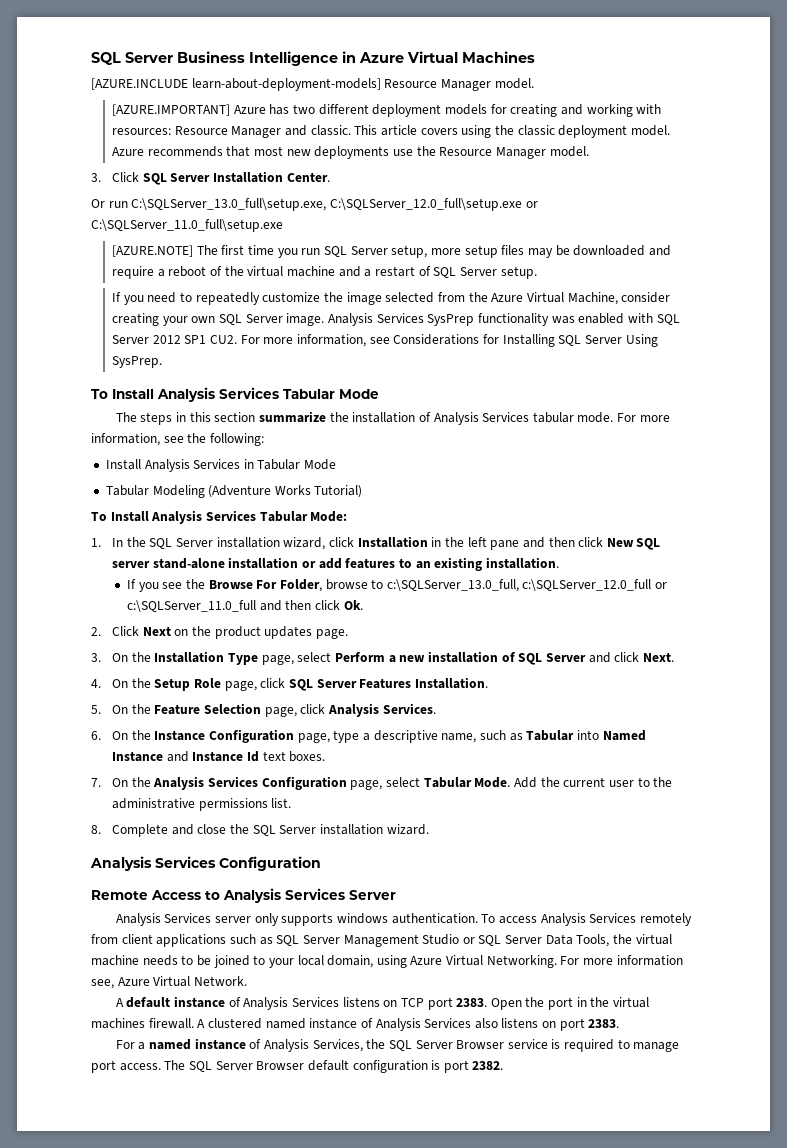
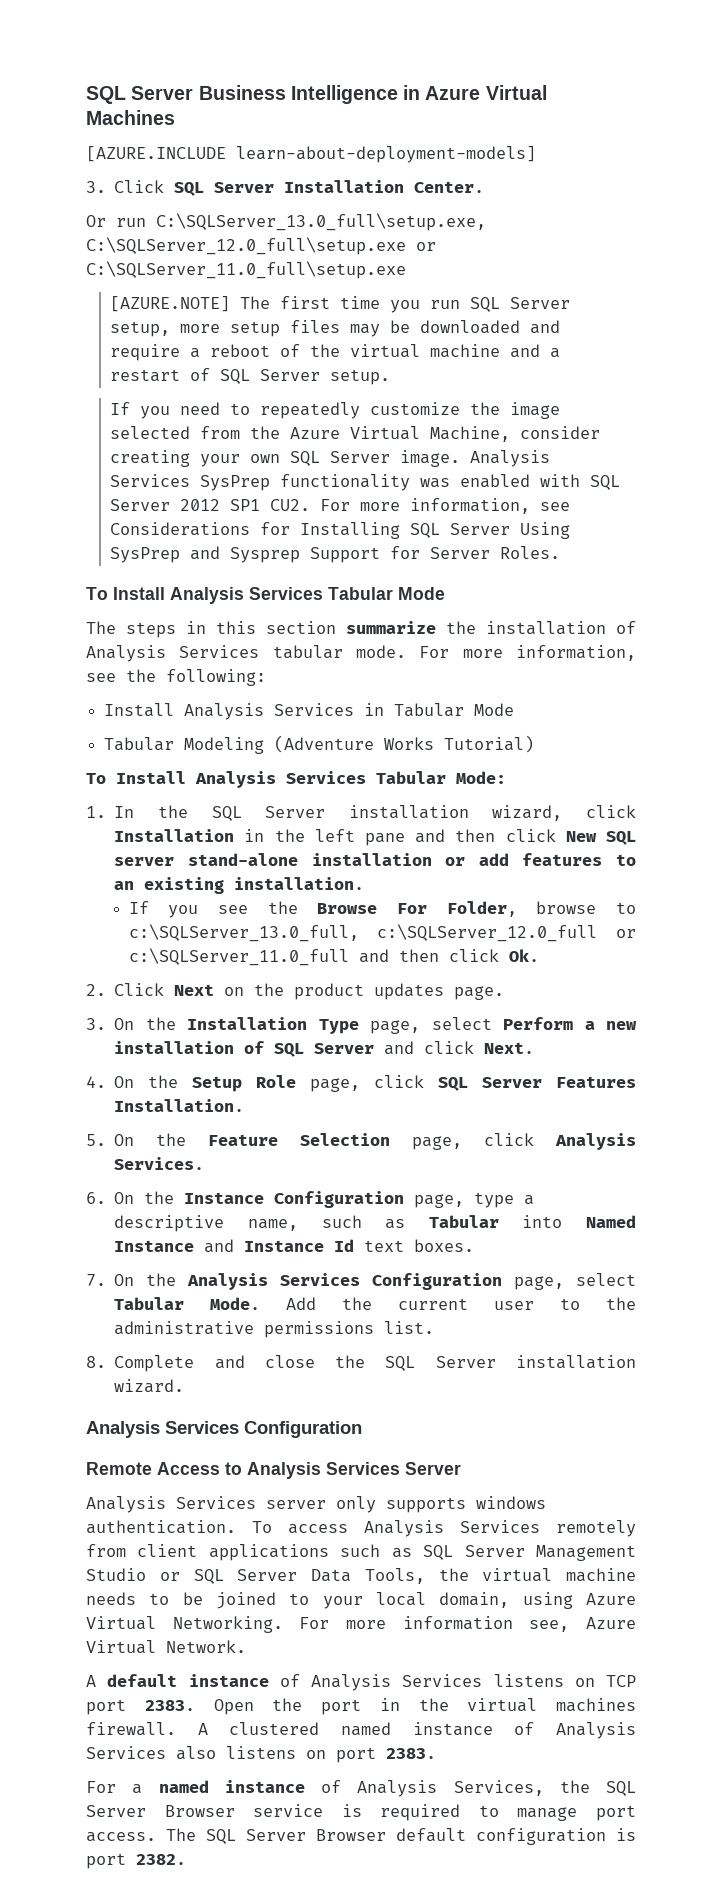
- [AZURE.INCLUDE learn-about-deployment-models] Resource Manager model.
- [AZURE.IMPORTANT] Azure has two different deployment models for creating and working with resources: Resource Manager and classic. This article covers using the classic deployment model. Azure recommends that most new deployments use the Resource Manager model.
+ [AZURE.INCLUDE learn-about-deployment-models]
- Analysis Services SysPrep functionality was enabled with SQL Server 2012 SP1 CU2. For more information, see Considerations for Installing SQL Server Using SysPrep.
+ Analysis Services SysPrep functionality was enabled with SQL Server 2012 SP1 CU2. For more information, see Considerations for Installing SQL Server Using SysPrep and Sysprep Support for Server Roles.

